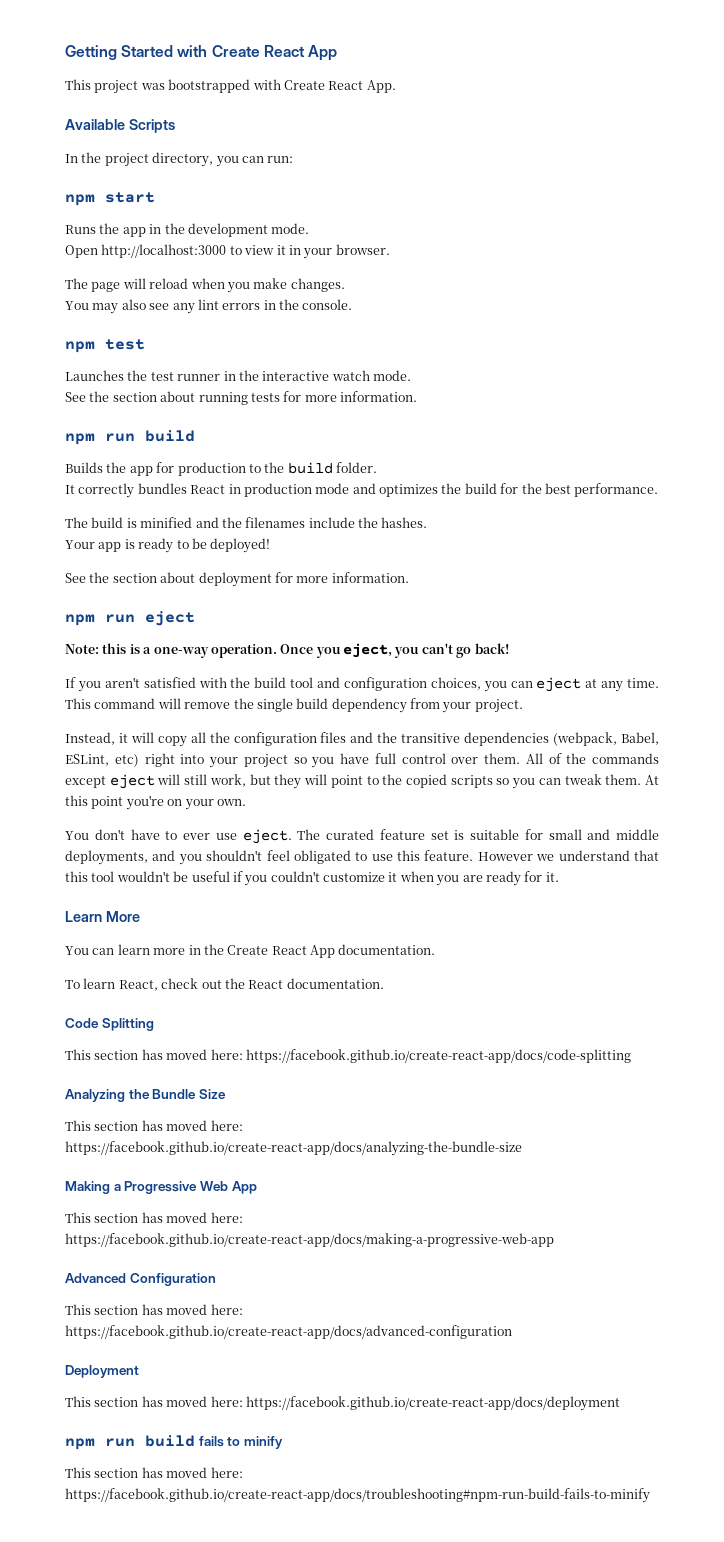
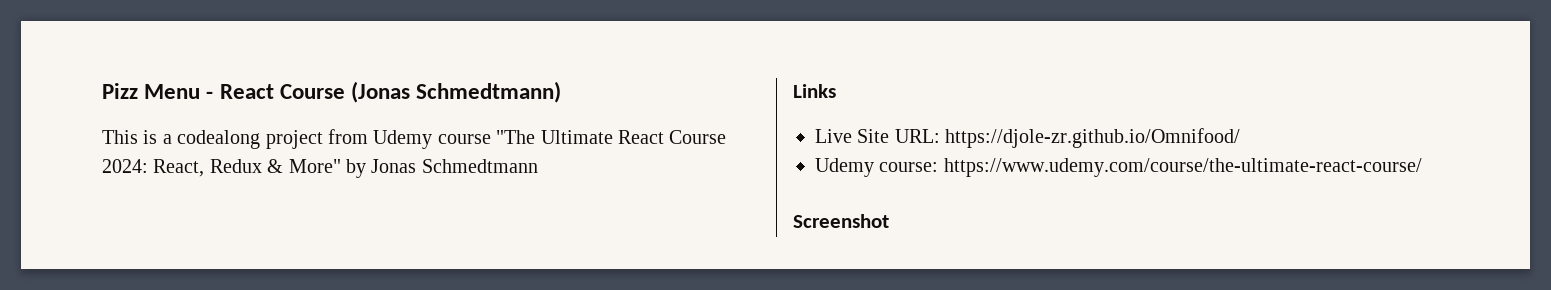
- Getting Started with Create React App
- This project was bootstrapped with Create React App.
- Available Scripts
- In the project directory, you can run:
- npm start
- Runs the app in the development mode.
- Open http://localhost:3000 to view it in your browser.
- The page will reload when you make changes.
- You may also see any lint errors in the console.
- npm test
- Launches the test runner in the interactive watch mode.
- See the section about running tests for more information.
- npm run build
- Builds the app for production to the build folder.
- It correctly bundles React in production mode and optimizes the build for the best performance.
- The build is minified and the filenames include the hashes.
- Your app is ready to be deployed!
- See the section about deployment for more information.
- npm run eject
- Note: this is a one-way operation. Once you eject, you can't go back!
- If you aren't satisfied with the build tool and configuration choices, you can eject at any time. This command will remove the single build dependency from your project.
- Instead, it will copy all the configuration files and the transitive dependencies (webpack, Babel, ESLint, etc) right into your project so you have full control over them. All of the commands except eject will still work, but they will point to the copied scripts so you can tweak them. At this point you're on your own.
- You don't have to ever use eject. The curated feature set is suitable for small and middle deployments, and you shouldn't feel obligated to use this feature. However we understand that this tool wouldn't be useful if you couldn't customize it when you are ready for it.
- Learn More
- You can learn more in the Create React App documentation.
- To learn React, check out the React documentation.
- Code Splitting
- This section has moved here: https://facebook.github.io/create-react-app/docs/code-splitting
- Analyzing the Bundle Size
- This section has moved here: https://facebook.github.io/create-react-app/docs/analyzing-the-bundle-size
- Making a Progressive Web App
- This section has moved here: https://facebook.github.io/create-react-app/docs/making-a-progressive-web-app
- Advanced Configuration
- This section has moved here: https://facebook.github.io/create-react-app/docs/advanced-configuration
- Deployment
- This section has moved here: https://facebook.github.io/create-react-app/docs/deployment
- npm run build fails to minify
- This section has moved here: https://facebook.github.io/create-react-app/docs/troubleshooting#npm-run-build-fails-to-minify
+ Pizz Menu - React Course (Jonas Schmedtmann)
+ This is a codealong project from Udemy course "The Ultimate React Course 2024: React, Redux & More" by Jonas Schmedtmann
+ Links
+ Live Site URL: https://djole-zr.github.io/Omnifood/
+ Udemy course: https://www.udemy.com/course/the-ultimate-react-course/
+ Screenshot

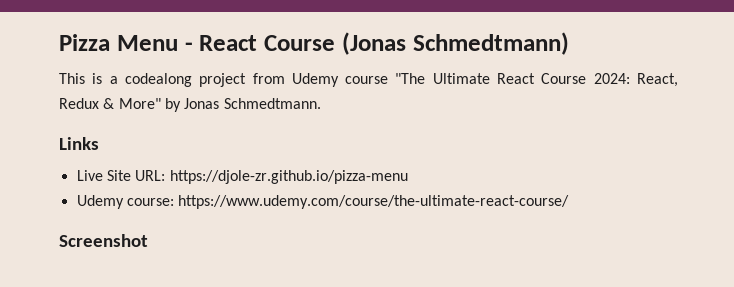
- Pizz Menu - React Course (Jonas Schmedtmann)
+ Pizza Menu - React Course (Jonas Schmedtmann)
- This is a codealong project from Udemy course "The Ultimate React Course 2024: React, Redux & More" by Jonas Schmedtmann
+ This is a codealong project from Udemy course "The Ultimate React Course 2024: React, Redux & More" by Jonas Schmedtmann.
- Live Site URL: https://djole-zr.github.io/Omnifood/
+ Live Site URL: https://djole-zr.github.io/pizza-menu

